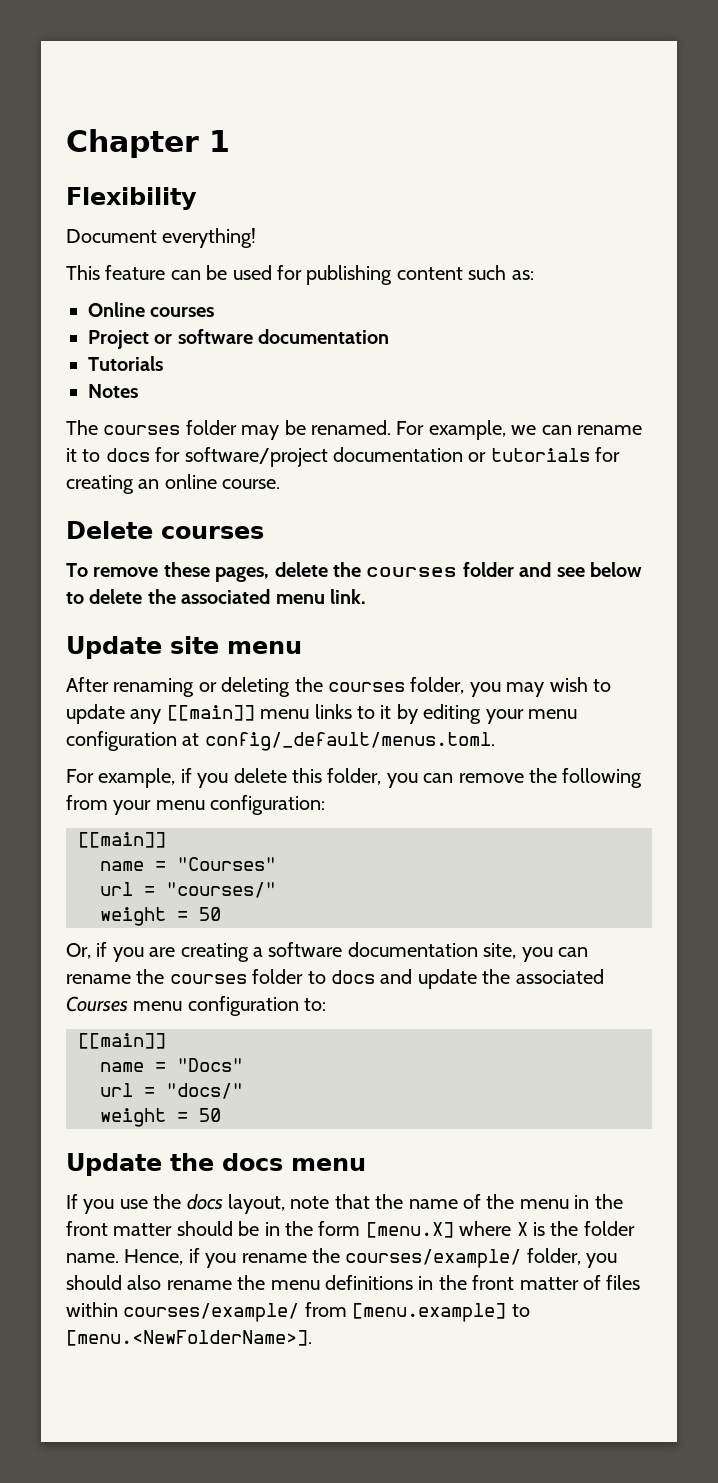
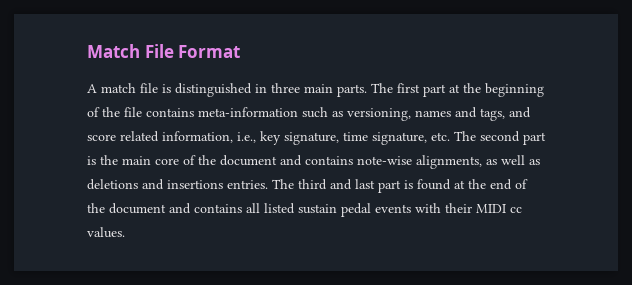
- Chapter 1
- Flexibility
- Document everything!
- This feature can be used for publishing content such as:
- Online courses
- Project or software documentation
- Tutorials
- Notes
- The courses folder may be renamed. For example, we can rename it to docs for software/project documentation or tutorials for creating an online course.
- Delete courses
- To remove these pages, delete the courses folder and see below to delete the associated menu link.
- Update site menu
- After renaming or deleting the courses folder, you may wish to update any [[main]] menu links to it by editing your menu configuration at config/_default/menus.toml.
- For example, if you delete this folder, you can remove the following from your menu configuration:
- [[main]]
- name = "Courses"
- url = "courses/"
- weight = 50
- Or, if you are creating a software documentation site, you can rename the courses folder to docs and update the associated Courses menu configuration to:
- [[main]]
- name = "Docs"
- url = "docs/"
- weight = 50
- Update the docs menu
- If you use the docs layout, note that the name of the menu in the front matter should be in the form [menu.X] where X is the folder name. Hence, if you rename the courses/example/ folder, you should also rename the menu definitions in the front matter of files within courses/example/ from [menu.example] to [menu.<NewFolderName>].
+ Match File Format
+ A match file is distinguished in three main parts. The first part at the beginning of the file contains meta-information such as versioning, names and tags, and score related information, i.e., key signature, time signature, etc. The second part is the main core of the document and contains note-wise alignments, as well as deletions and insertions entries. The third and last part is found at the end of the document and contains all listed sustain pedal events with their MIDI cc values.

